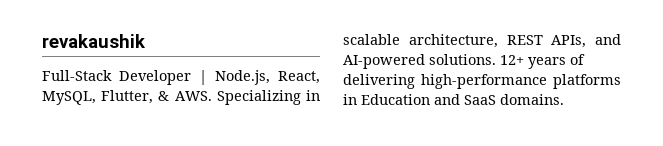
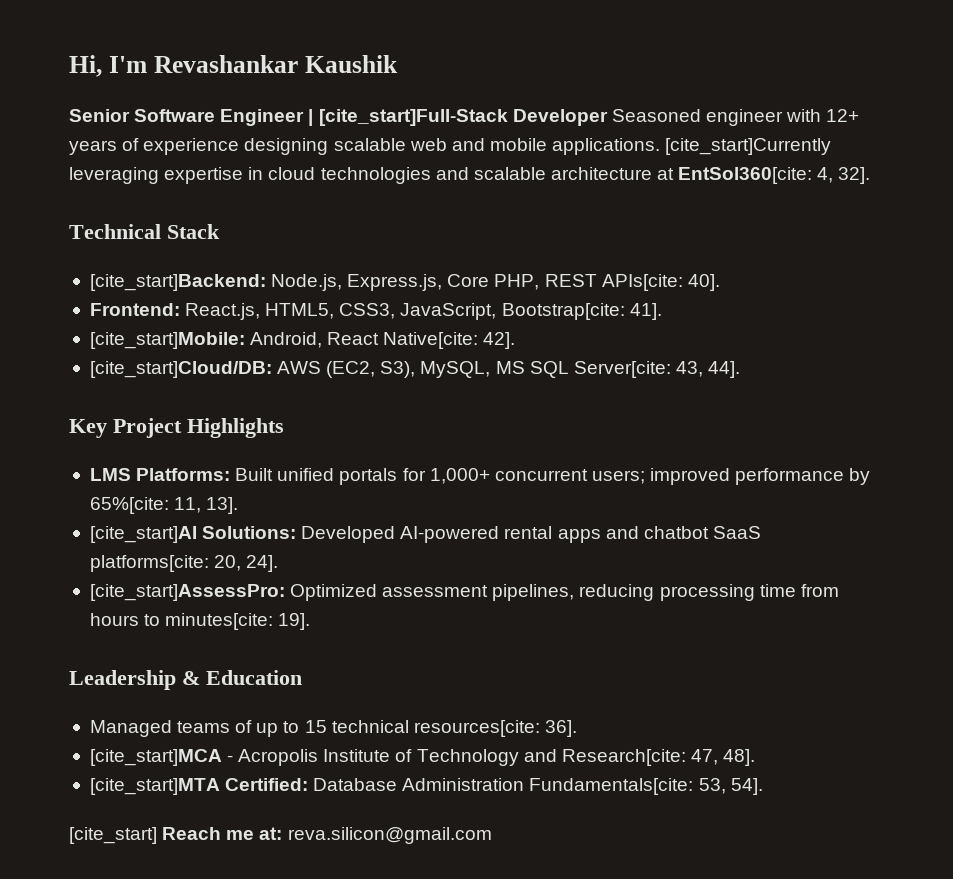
- revakaushik
- Full-Stack Developer | Node.js, React, MySQL, Flutter, & AWS. Specializing in scalable architecture, REST APIs, and AI-powered solutions. 12+ years of delivering high-performance platforms in Education and SaaS domains.
+ Hi, I'm Revashankar Kaushik
+ Senior Software Engineer | [cite_start]Full-Stack Developer Seasoned engineer with 12+ years of experience designing scalable web and mobile applications. [cite_start]Currently leveraging expertise in cloud technologies and scalable architecture at EntSol360[cite: 4, 32].
+ Technical Stack
+ [cite_start]Backend: Node.js, Express.js, Core PHP, REST APIs[cite: 40].
+ Frontend: React.js, HTML5, CSS3, JavaScript, Bootstrap[cite: 41].
+ [cite_start]Mobile: Android, React Native[cite: 42].
+ [cite_start]Cloud/DB: AWS (EC2, S3), MySQL, MS SQL Server[cite: 43, 44].
+ Key Project Highlights
+ LMS Platforms: Built unified portals for 1,000+ concurrent users; improved performance by 65%[cite: 11, 13].
+ [cite_start]AI Solutions: Developed AI-powered rental apps and chatbot SaaS platforms[cite: 20, 24].
+ [cite_start]AssessPro: Optimized assessment pipelines, reducing processing time from hours to minutes[cite: 19].
+ Leadership & Education
+ Managed teams of up to 15 technical resources[cite: 36].
+ [cite_start]MCA - Acropolis Institute of Technology and Research[cite: 47, 48].
+ [cite_start]MTA Certified: Database Administration Fundamentals[cite: 53, 54].
+ [cite_start] Reach me at: reva.silicon@gmail.com

